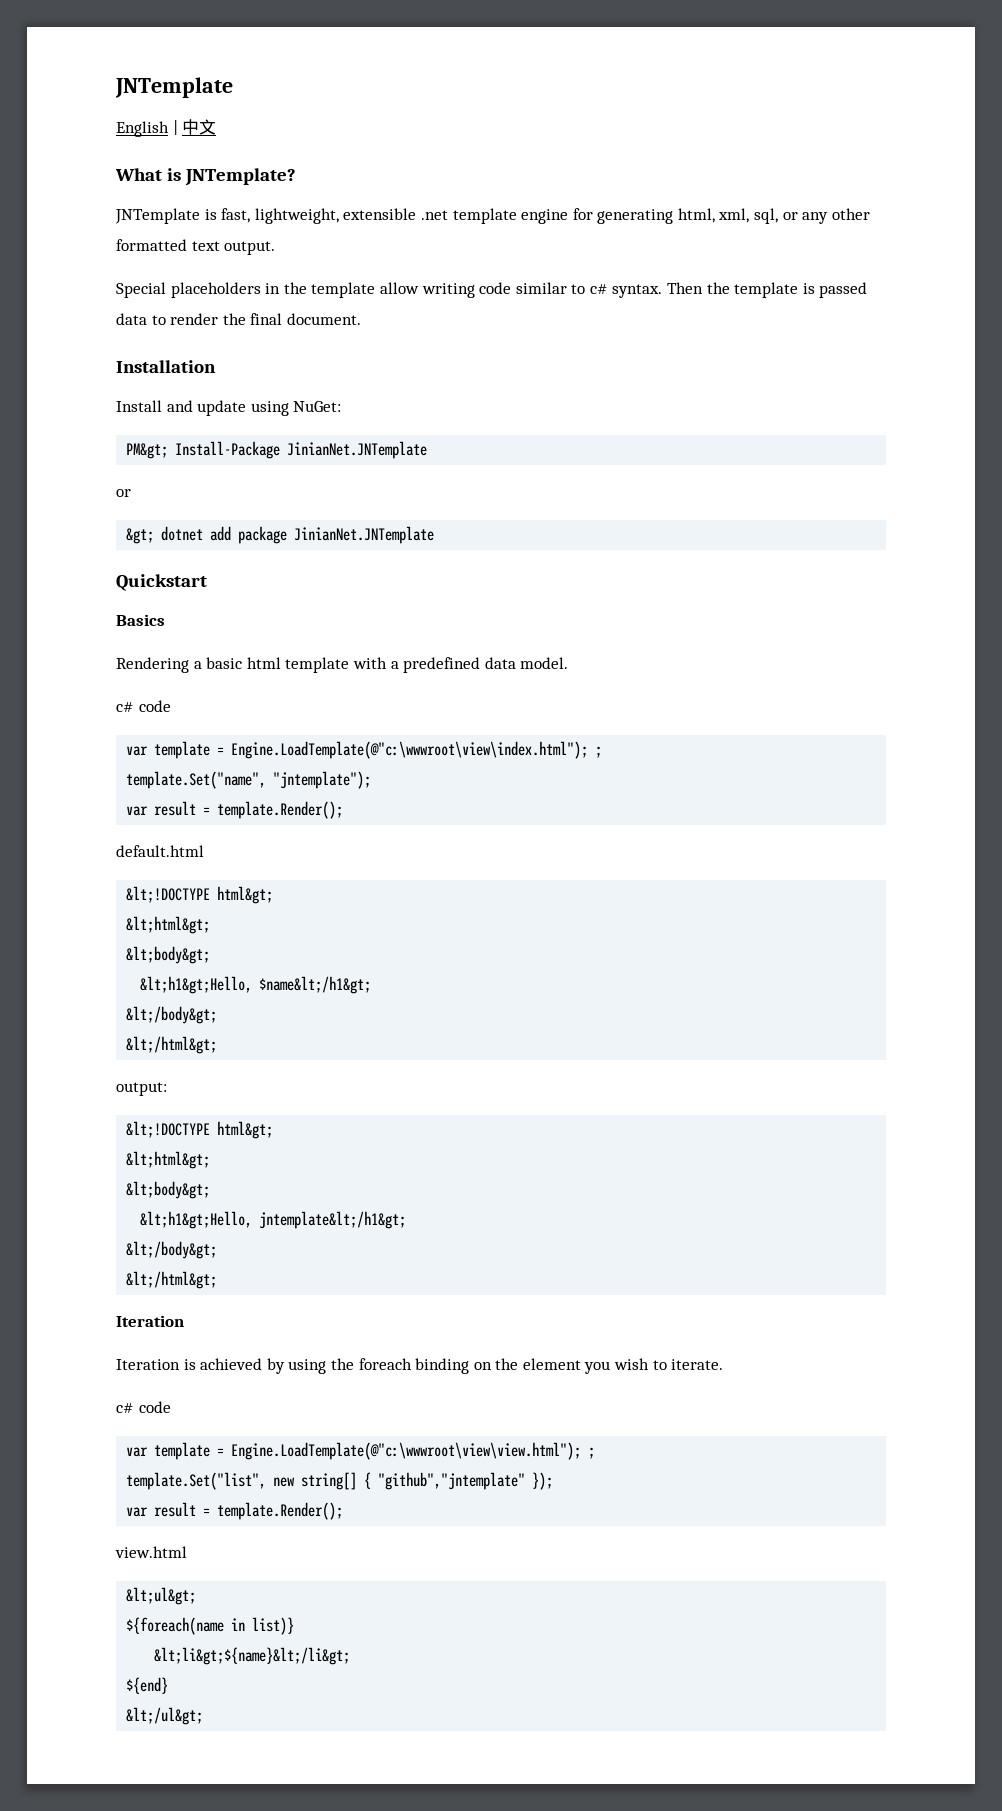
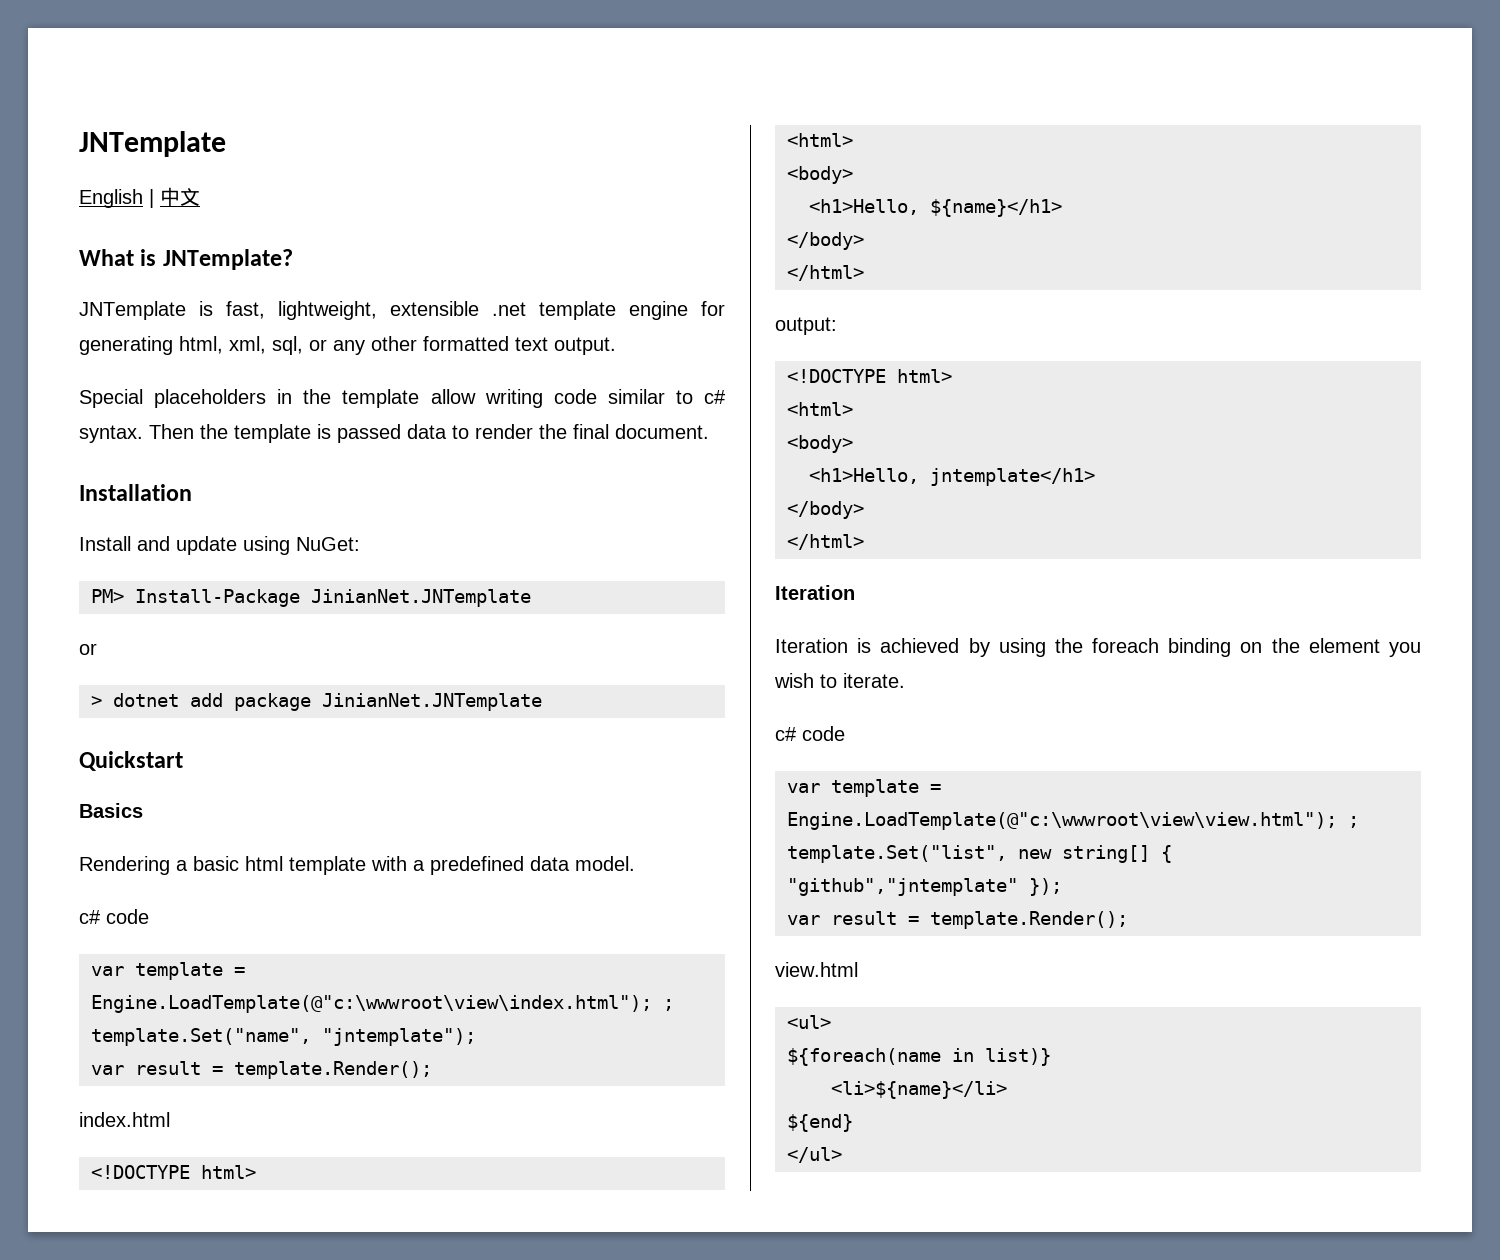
- PM&gt; Install-Package JinianNet.JNTemplate
+ PM> Install-Package JinianNet.JNTemplate
- &gt; dotnet add package JinianNet.JNTemplate
+ > dotnet add package JinianNet.JNTemplate
- default.html
- &lt;!DOCTYPE html&gt;
- &lt;html&gt;
- &lt;body&gt;
- &lt;h1&gt;Hello, $name&lt;/h1&gt;
- &lt;/body&gt;
- &lt;/html&gt;
+ index.html
+ <!DOCTYPE html>
+ <html>
+ <body>
+ <h1>Hello, ${name}</h1>
+ </body>
+ </html>
  output:
- &lt;!DOCTYPE html&gt;
- &lt;html&gt;
- &lt;body&gt;
- &lt;h1&gt;Hello, jntemplate&lt;/h1&gt;
- &lt;/body&gt;
- &lt;/html&gt;
+ <!DOCTYPE html>
+ <html>
+ <body>
+ <h1>Hello, jntemplate</h1>
+ </body>
+ </html>
- &lt;ul&gt;
+ <ul>
- &lt;li&gt;${name}&lt;/li&gt;
+ <li>${name}</li>
- &lt;/ul&gt;
+ </ul>

